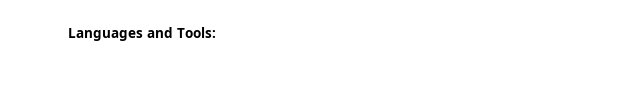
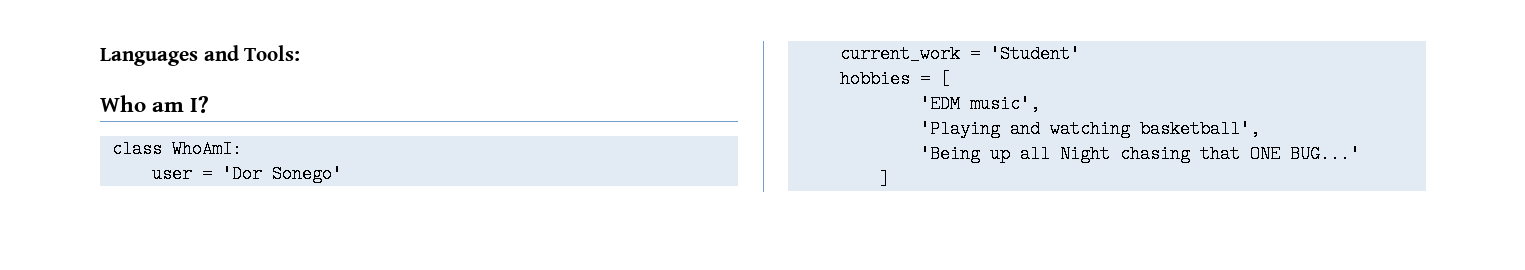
+ Who am I?
+ class WhoAmI:
+ user = 'Dor Sonego'
+ current_work = 'Student'
+ hobbies = [
+ 'EDM music',
+ 'Playing and watching basketball',
+ 'Being up all Night chasing that ONE BUG...'
+ ]

